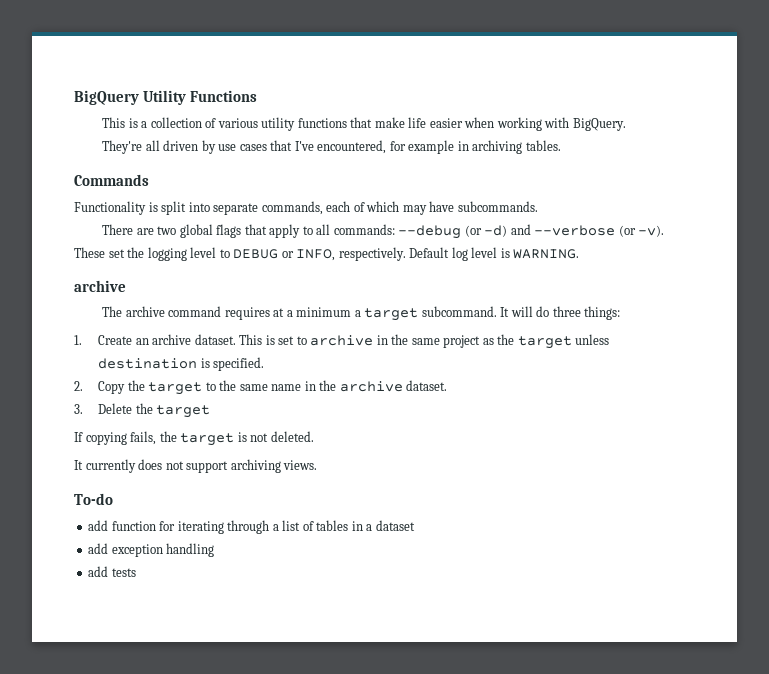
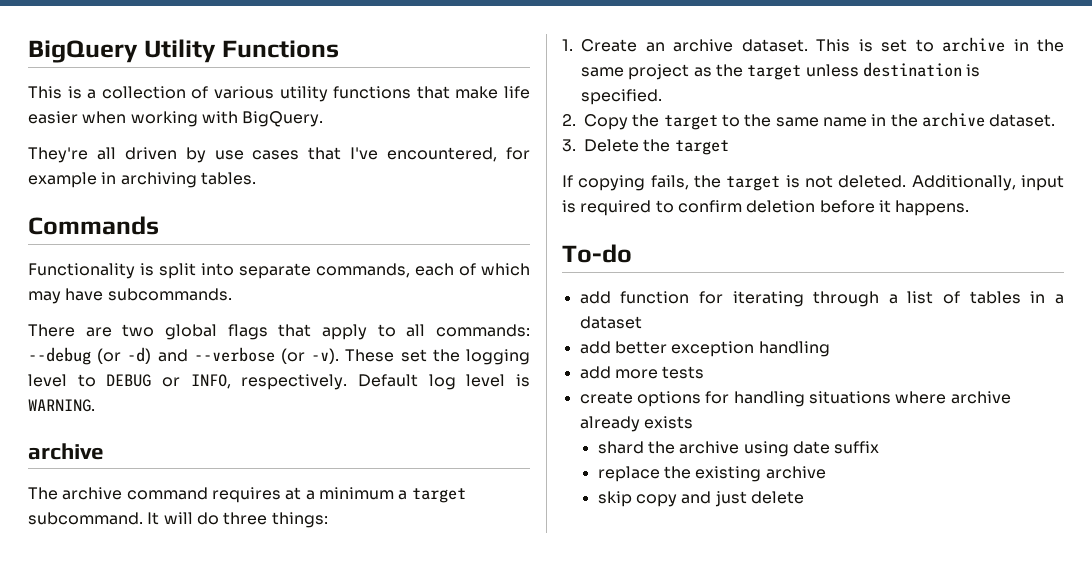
- If copying fails, the target is not deleted.
- It currently does not support archiving views.
+ If copying fails, the target is not deleted. Additionally, input is required to confirm deletion before it happens.
- add exception handling
+ add better exception handling
- add tests
+ add more tests
+ create options for handling situations where archive already exists
+ shard the archive using date suffix
+ replace the existing archive
+ skip copy and just delete

